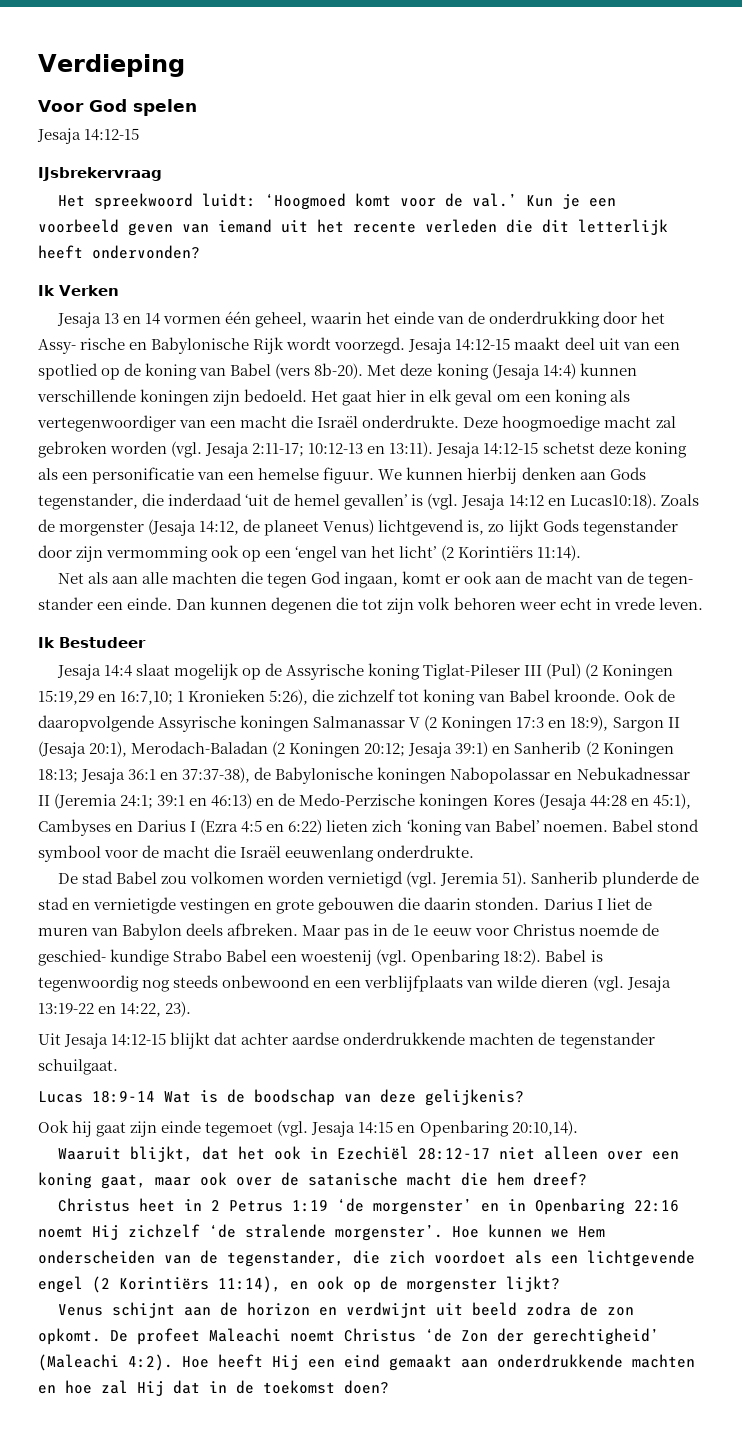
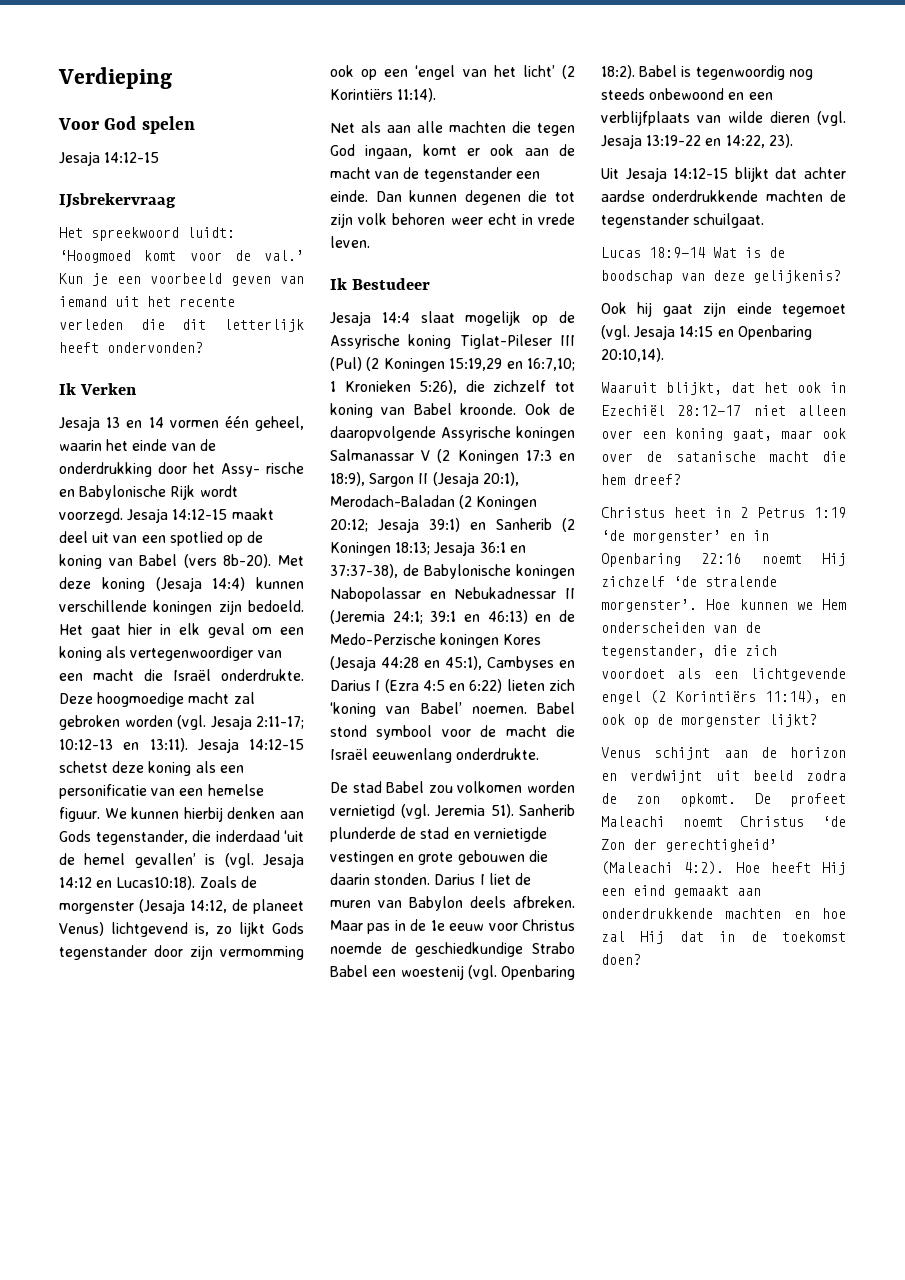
- Net als aan alle machten die tegen God ingaan, komt er ook aan de macht van de tegen- stander een einde.
+ Net als aan alle machten die tegen God ingaan, komt er ook aan de macht van de tegenstander een einde.
- Maar pas in de 1e eeuw voor Christus noemde de geschied- kundige Strabo Babel een woestenij (vgl. Openbaring 18:2).
+ Maar pas in de 1e eeuw voor Christus noemde de geschiedkundige Strabo Babel een woestenij (vgl. Openbaring 18:2).

